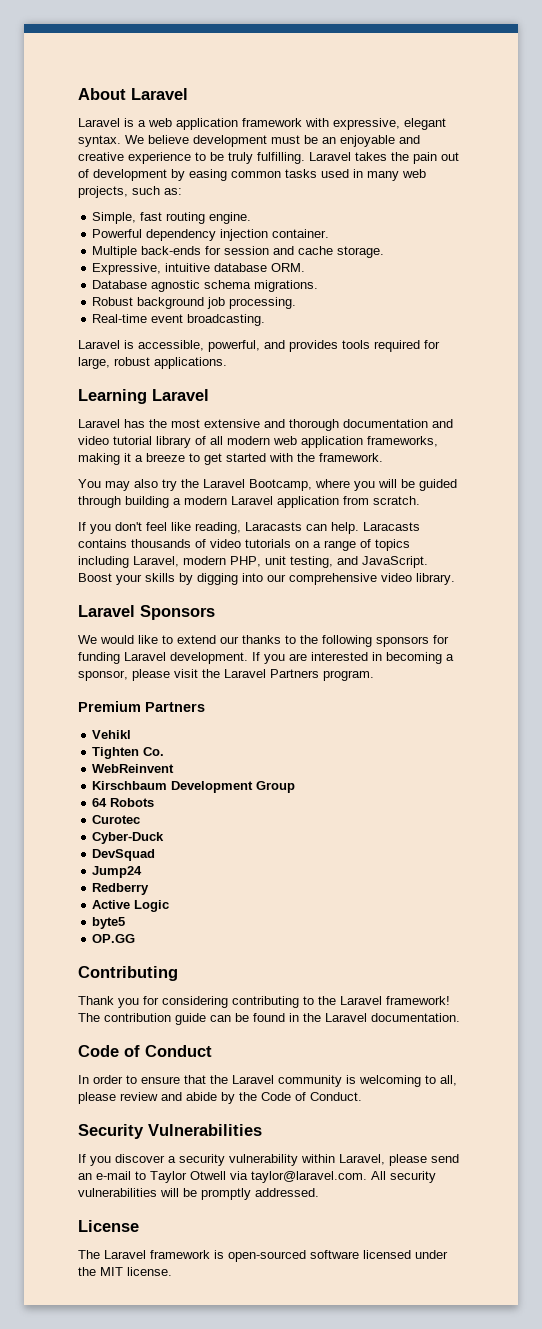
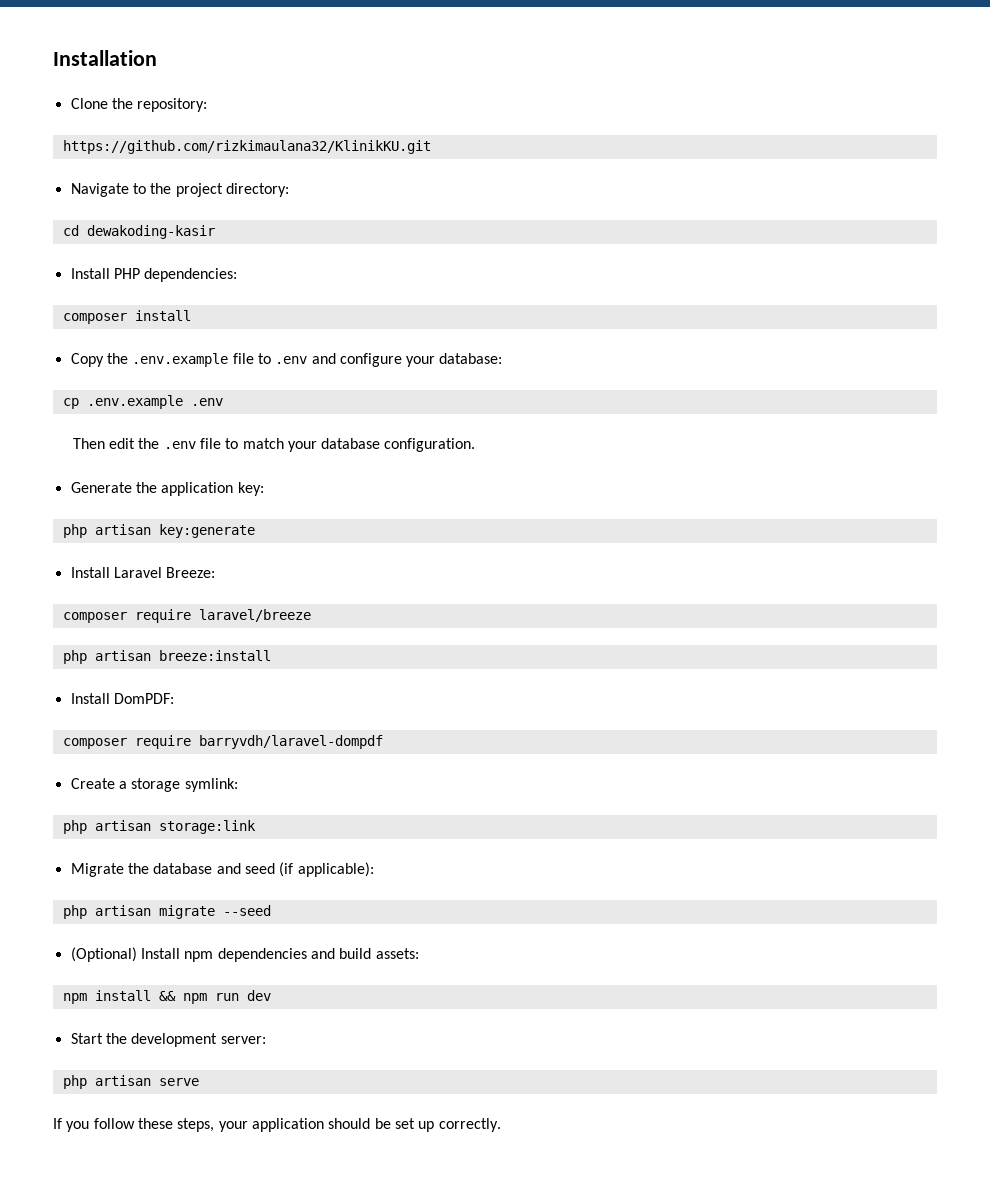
- About Laravel
- Laravel is a web application framework with expressive, elegant syntax. We believe development must be an enjoyable and creative experience to be truly fulfilling. Laravel takes the pain out of development by easing common tasks used in many web projects, such as:
- Simple, fast routing engine.
- Powerful dependency injection container.
- Multiple back-ends for session and cache storage.
- Expressive, intuitive database ORM.
- Database agnostic schema migrations.
- Robust background job processing.
- Real-time event broadcasting.
- Laravel is accessible, powerful, and provides tools required for large, robust applications.
- Learning Laravel
- Laravel has the most extensive and thorough documentation and video tutorial library of all modern web application frameworks, making it a breeze to get started with the framework.
- You may also try the Laravel Bootcamp, where you will be guided through building a modern Laravel application from scratch.
- If you don't feel like reading, Laracasts can help. Laracasts contains thousands of video tutorials on a range of topics including Laravel, modern PHP, unit testing, and JavaScript. Boost your skills by digging into our comprehensive video library.
- Laravel Sponsors
- We would like to extend our thanks to the following sponsors for funding Laravel development. If you are interested in becoming a sponsor, please visit the Laravel Partners program.
- Premium Partners
- Vehikl
- Tighten Co.
- WebReinvent
- Kirschbaum Development Group
- 64 Robots
- Curotec
- Cyber-Duck
- DevSquad
- Jump24
- Redberry
- Active Logic
- byte5
- OP.GG
- Contributing
- Thank you for considering contributing to the Laravel framework! The contribution guide can be found in the Laravel documentation.
- Code of Conduct
- In order to ensure that the Laravel community is welcoming to all, please review and abide by the Code of Conduct.
- Security Vulnerabilities
- If you discover a security vulnerability within Laravel, please send an e-mail to Taylor Otwell via taylor@laravel.com. All security vulnerabilities will be promptly addressed.
- License
- The Laravel framework is open-sourced software licensed under the MIT license.
+ Installation
+ Clone the repository:
+ https://github.com/rizkimaulana32/KlinikKU.git
+ Navigate to the project directory:
+ cd dewakoding-kasir
+ Install PHP dependencies:
+ composer install
+ Copy the .env.example file to .env and configure your database:
+ cp .env.example .env
+ Then edit the .env file to match your database configuration.
+ Generate the application key:
+ php artisan key:generate
+ Install Laravel Breeze:
+ composer require laravel/breeze
+ php artisan breeze:install
+ Install DomPDF:
+ composer require barryvdh/laravel-dompdf
+ Create a storage symlink:
+ php artisan storage:link
+ Migrate the database and seed (if applicable):
+ php artisan migrate --seed
+ (Optional) Install npm dependencies and build assets:
+ npm install && npm run dev
+ Start the development server:
+ php artisan serve
+ If you follow these steps, your application should be set up correctly.

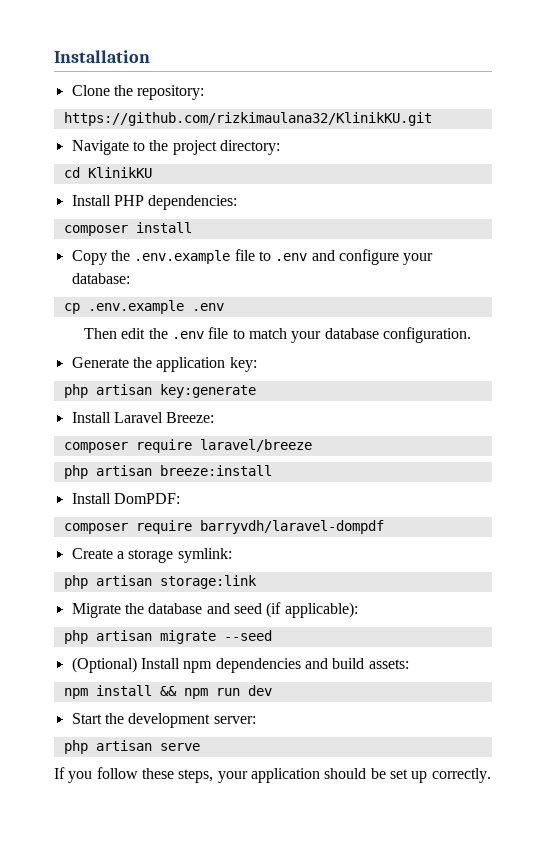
- cd dewakoding-kasir
+ cd KlinikKU

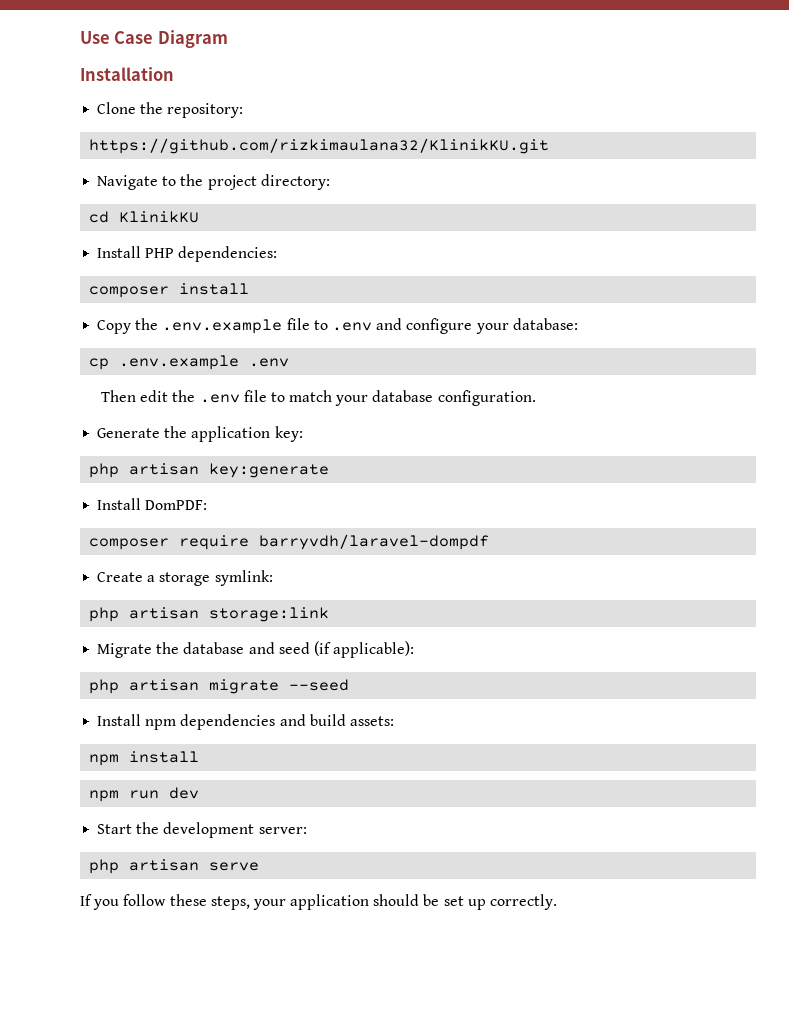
+ Use Case Diagram
- Install Laravel Breeze:
- composer require laravel/breeze
- php artisan breeze:install
- (Optional) Install npm dependencies and build assets:
+ Install npm dependencies and build assets:
- npm install && npm run dev
+ npm install
+ npm run dev

